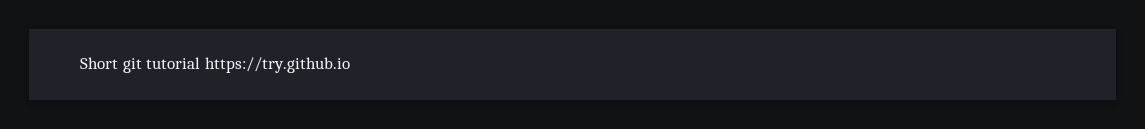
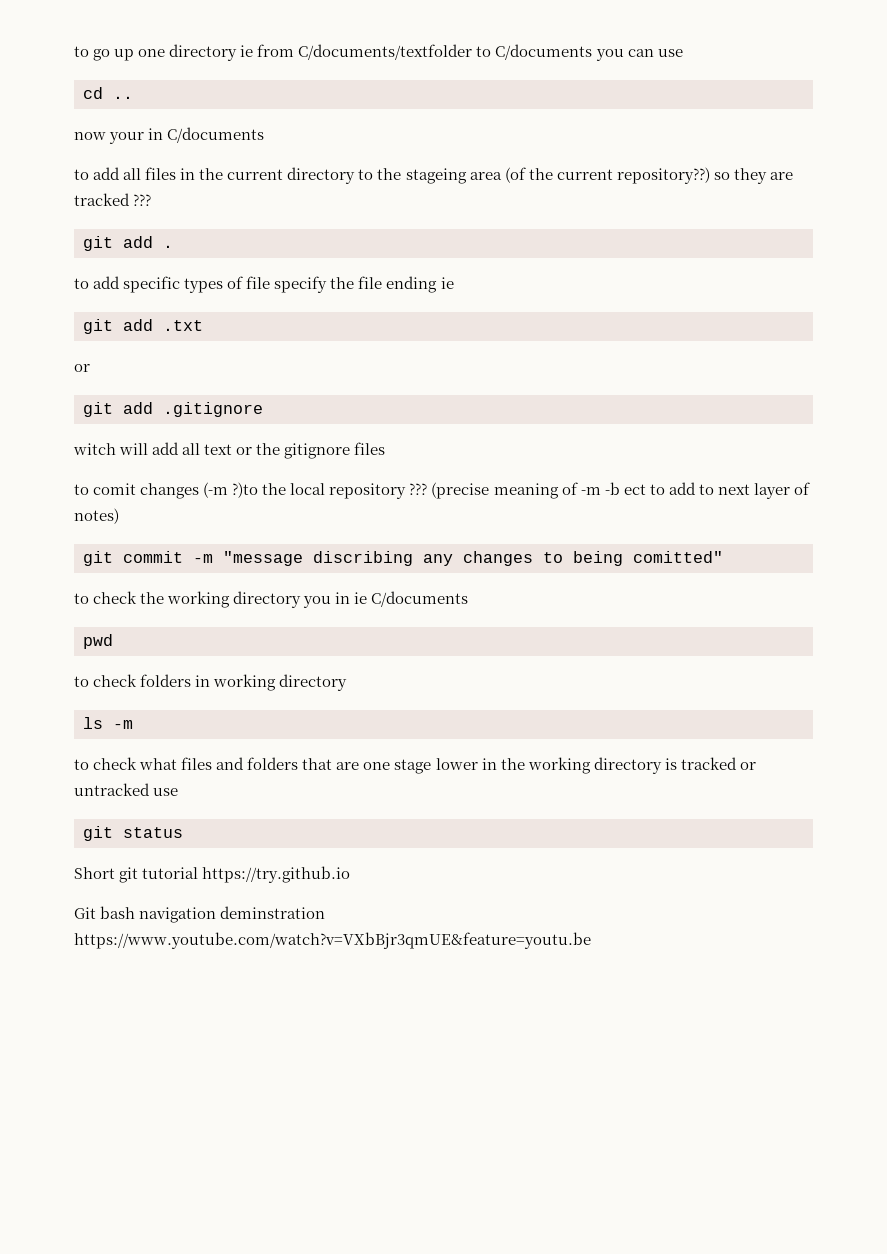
+ to go up one directory ie from C/documents/textfolder to C/documents you can use
+ cd ..
+ now your in C/documents
+ to add all files in the current directory to the stageing area (of the current repository??) so they are tracked ???
+ git add .
+ to add specific types of file specify the file ending ie
+ git add .txt
+ or
+ git add .gitignore
+ witch will add all text or the gitignore files
+ to comit changes (-m ?)to the local repository ??? (precise meaning of -m -b ect to add to next layer of notes)
+ git commit -m "message discribing any changes to being comitted"
+ to check the working directory you in ie C/documents
+ pwd
+ to check folders in working directory
+ ls -m
+ to check what files and folders that are one stage lower in the working directory is tracked or untracked use
+ git status
+ Git bash navigation deminstration https://www.youtube.com/watch?v=VXbBjr3qmUE&feature=youtu.be

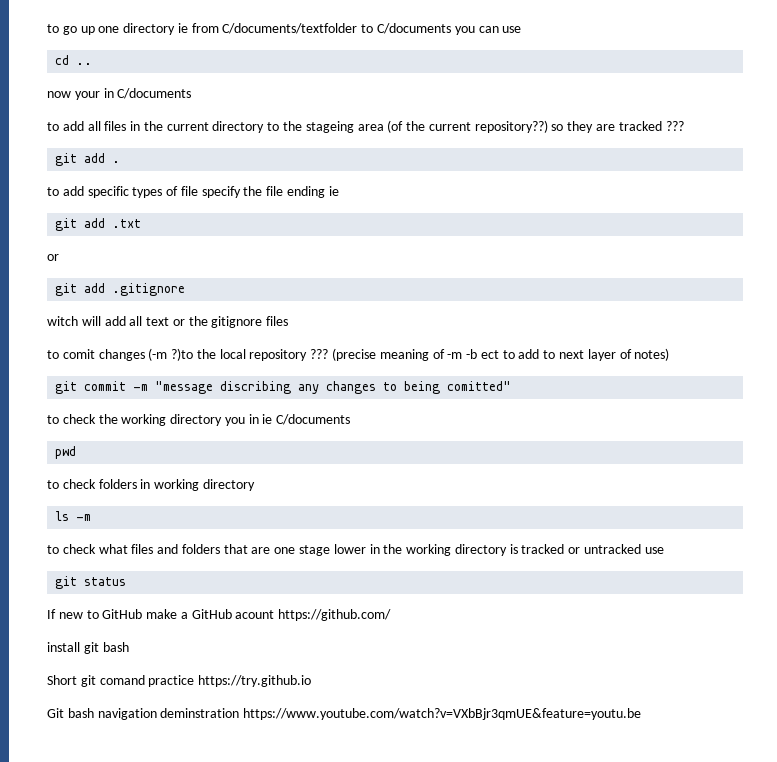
+ If new to GitHub make a GitHub acount https://github.com/
+ install git bash
- Short git tutorial https://try.github.io
+ Short git comand practice https://try.github.io

